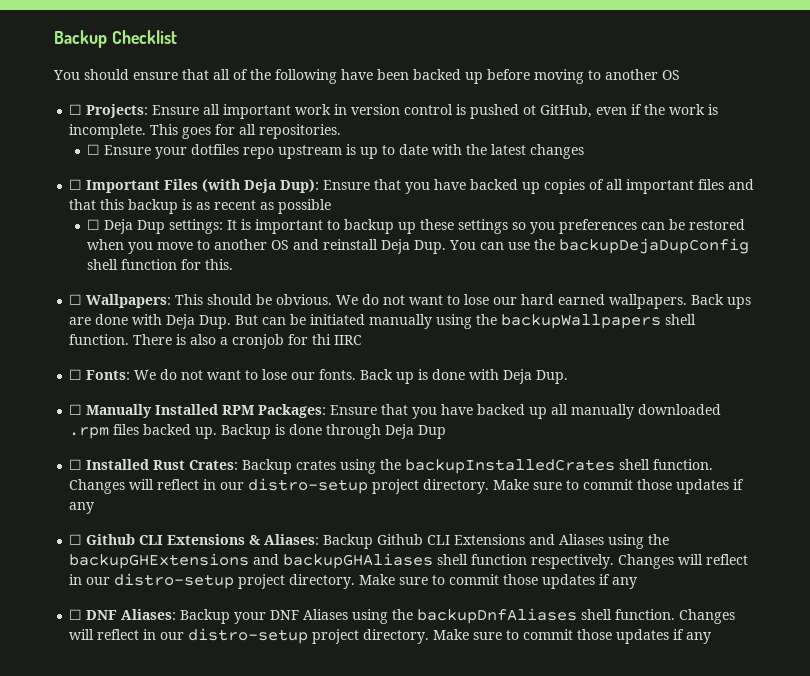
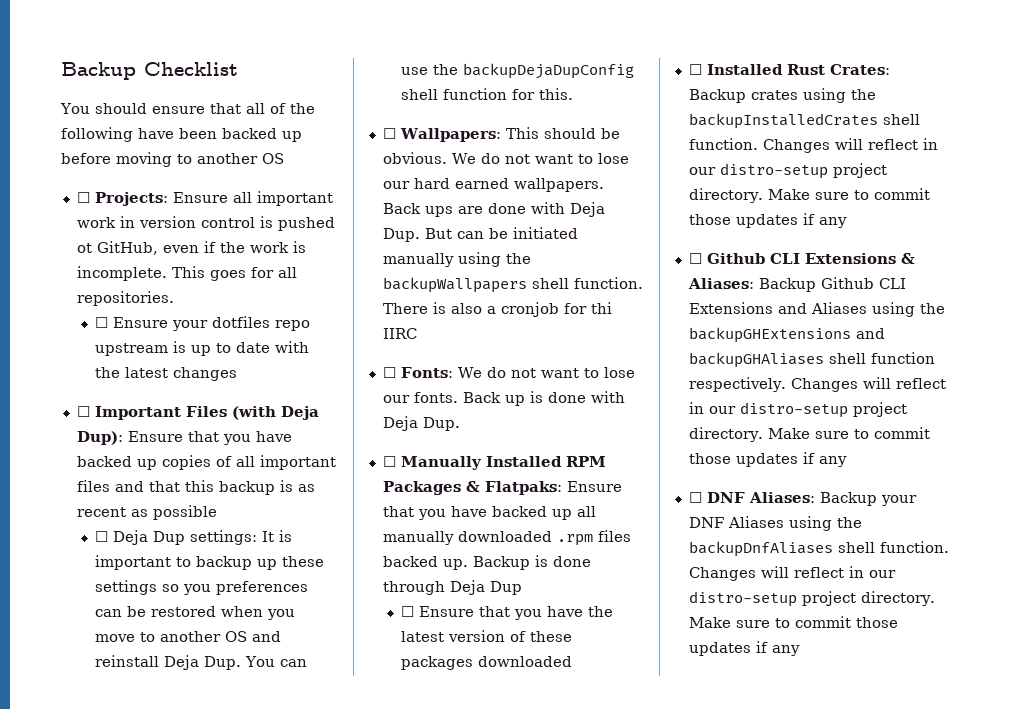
- ☐ Manually Installed RPM Packages: Ensure that you have backed up all manually downloaded .rpm files backed up.
+ ☐ Manually Installed RPM Packages & Flatpaks: Ensure that you have backed up all manually downloaded .rpm files backed up.
+ ☐ Ensure that you have the latest version of these packages downloaded

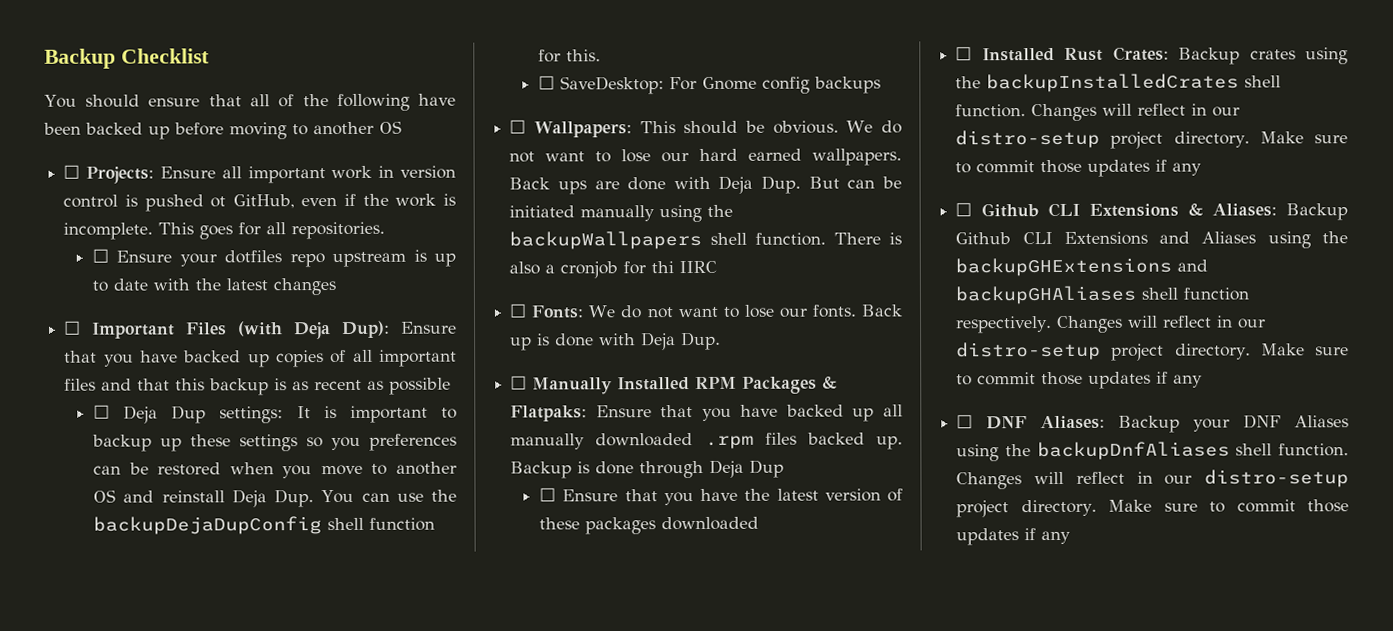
+ ☐ SaveDesktop: For Gnome config backups

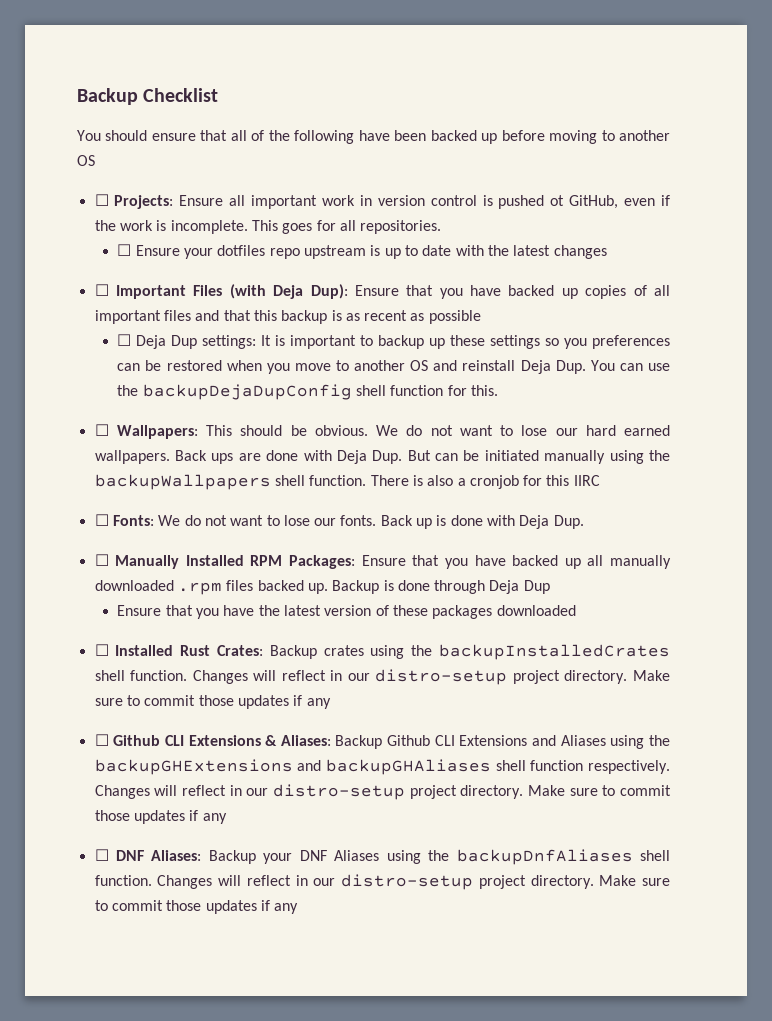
- ☐ SaveDesktop: For Gnome config backups
- There is also a cronjob for thi IIRC
+ There is also a cronjob for this IIRC
- ☐ Manually Installed RPM Packages & Flatpaks: Ensure that you have backed up all manually downloaded .rpm files backed up.
+ ☐ Manually Installed RPM Packages: Ensure that you have backed up all manually downloaded .rpm files backed up.
- ☐ Ensure that you have the latest version of these packages downloaded
+ Ensure that you have the latest version of these packages downloaded

